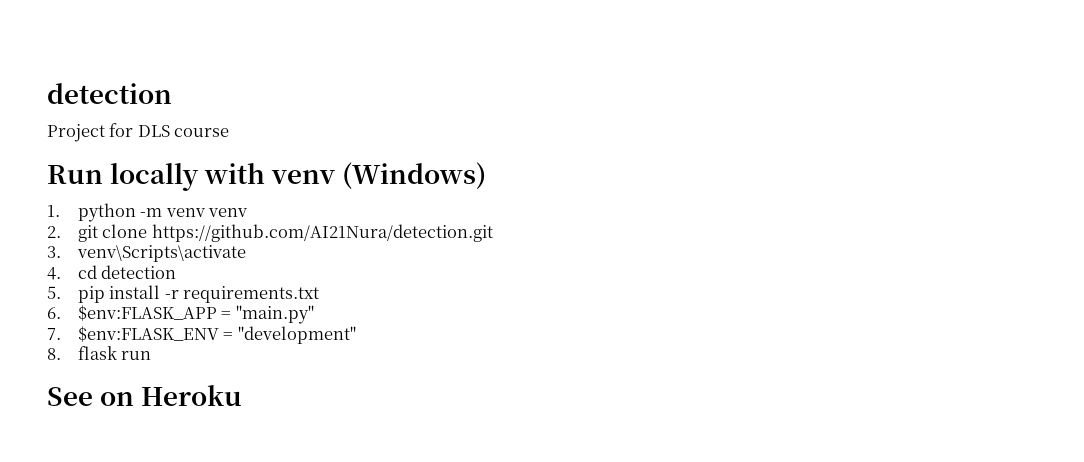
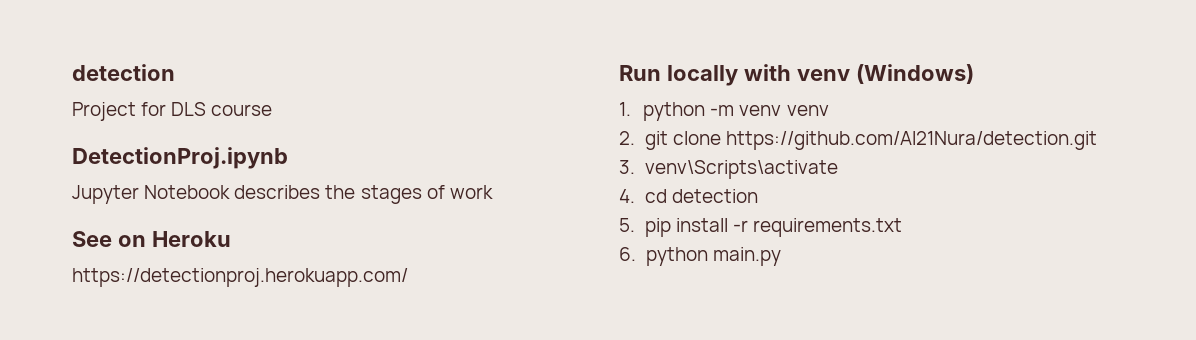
+ DetectionProj.ipynb
+ Jupyter Notebook describes the stages of work
+ See on Heroku
+ https://detectionproj.herokuapp.com/
- 6. $env:FLASK_APP = "main.py"
- 7. $env:FLASK_ENV = "development"
- 8. flask run
- See on Heroku
+ 6. python main.py

